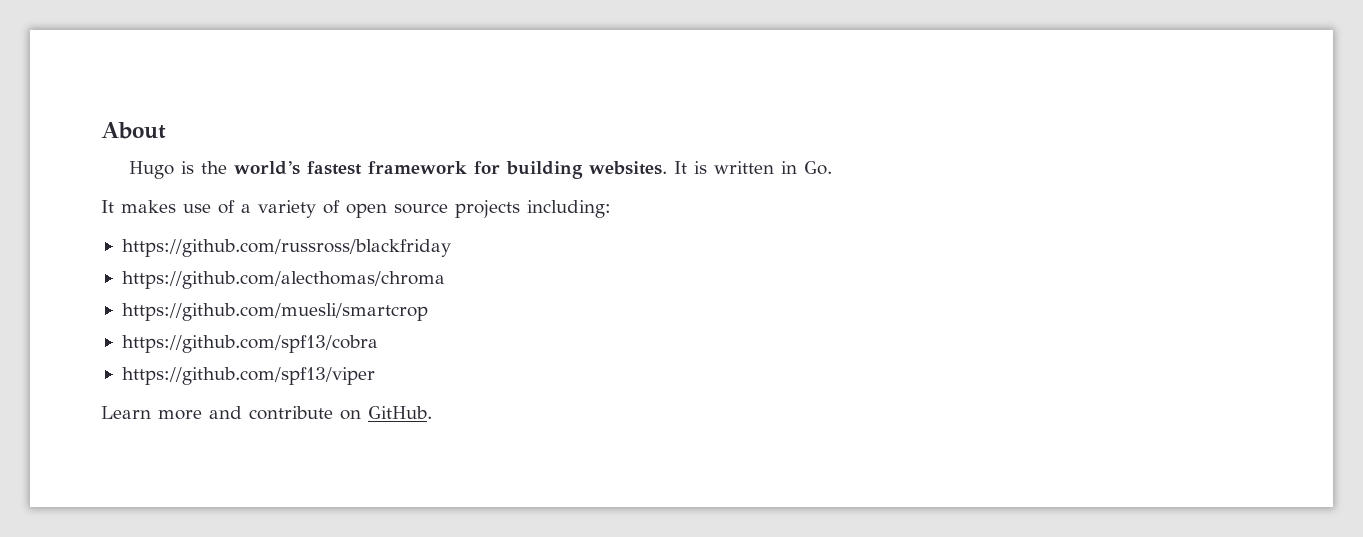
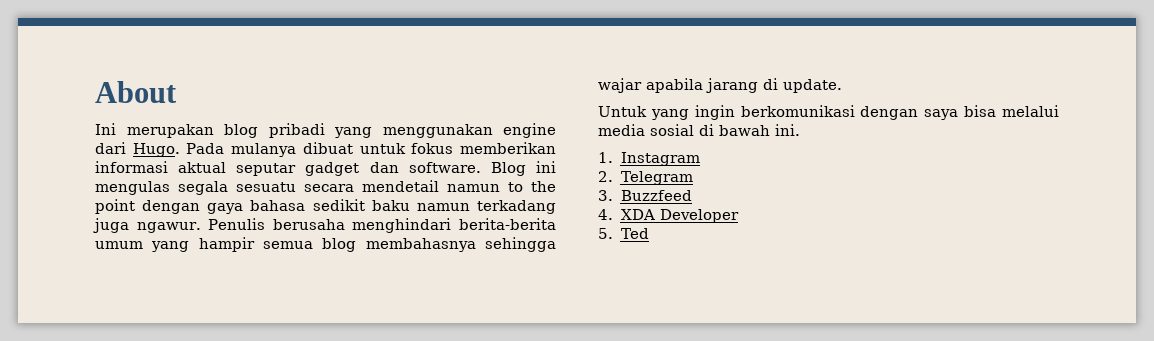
- Hugo is the world’s fastest framework for building websites. It is written in Go.
- It makes use of a variety of open source projects including:
- https://github.com/russross/blackfriday
- https://github.com/alecthomas/chroma
- https://github.com/muesli/smartcrop
- https://github.com/spf13/cobra
- https://github.com/spf13/viper
- Learn more and contribute on GitHub.
+ Ini merupakan blog pribadi yang menggunakan engine dari Hugo. Pada mulanya dibuat untuk fokus memberikan informasi aktual seputar gadget dan software. Blog ini mengulas segala sesuatu secara mendetail namun to the point dengan gaya bahasa sedikit baku namun terkadang juga ngawur. Penulis berusaha menghindari berita-berita umum yang hampir semua blog membahasnya sehingga wajar apabila jarang di update.
+ Untuk yang ingin berkomunikasi dengan saya bisa melalui media sosial di bawah ini.
+ 1. Instagram
+ 2. Telegram
+ 3. Buzzfeed
+ 4. XDA Developer
+ 5. Ted

